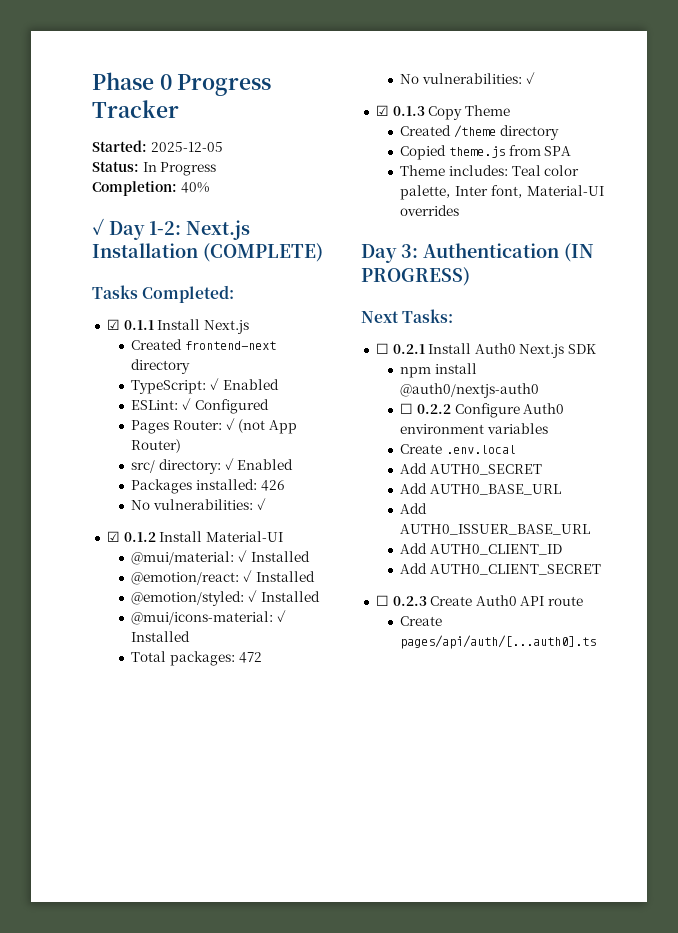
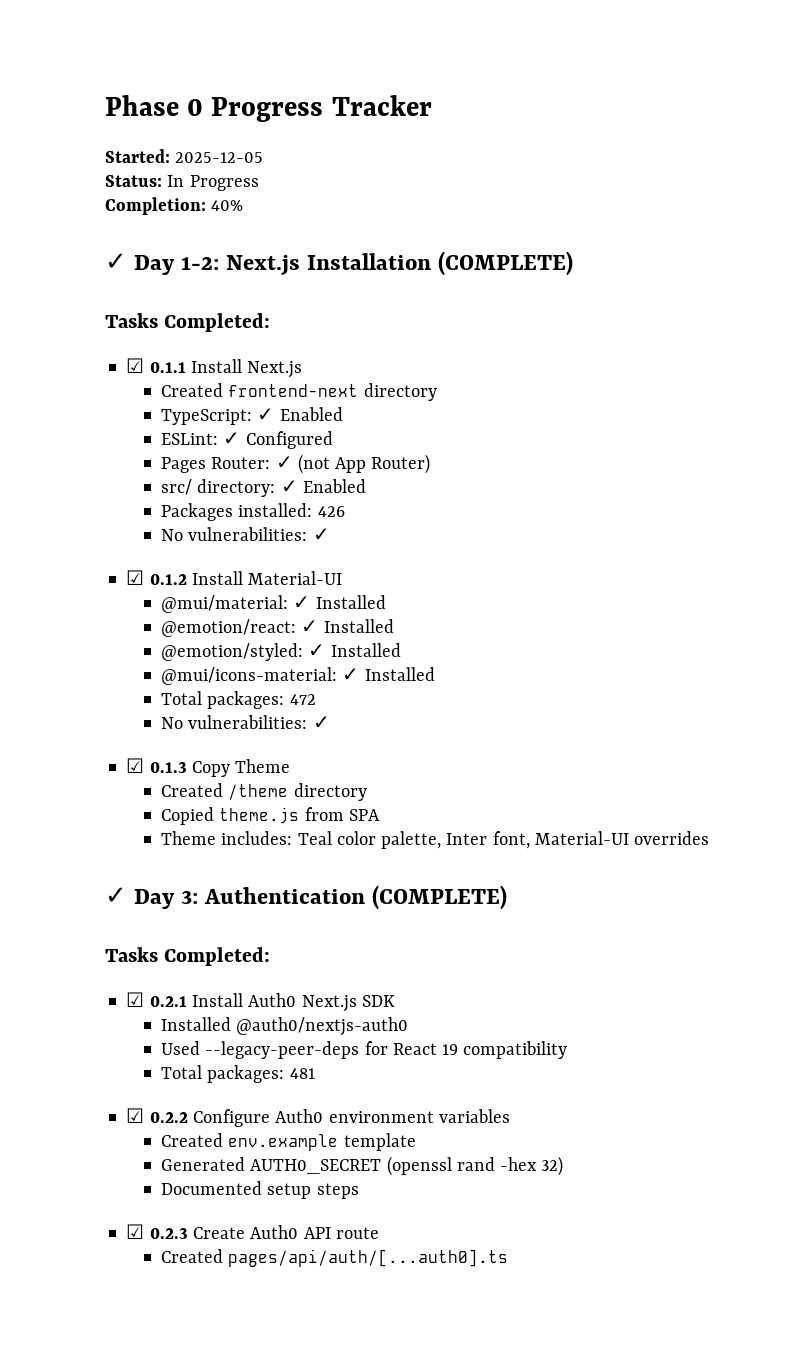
- Day 3: Authentication (IN PROGRESS)
- Next Tasks:
- ☐ 0.2.1 Install Auth0 Next.js SDK
+ ✓ Day 3: Authentication (COMPLETE)
+ Tasks Completed:
+ ☑ 0.2.1 Install Auth0 Next.js SDK
- npm install @auth0/nextjs-auth0
+ Installed @auth0/nextjs-auth0
- ☐ 0.2.2 Configure Auth0 environment variables
+ Used --legacy-peer-deps for React 19 compatibility
+ Total packages: 481
+ ☑ 0.2.2 Configure Auth0 environment variables
- Create .env.local
- Add AUTH0_SECRET
- Add AUTH0_BASE_URL
- Add AUTH0_ISSUER_BASE_URL
- Add AUTH0_CLIENT_ID
- Add AUTH0_CLIENT_SECRET
- ☐ 0.2.3 Create Auth0 API route
+ Created env.example template
+ Generated AUTH0_SECRET (openssl rand -hex 32)
+ Documented setup steps
+ ☑ 0.2.3 Create Auth0 API route
- Create pages/api/auth/[...auth0].ts
+ Created pages/api/auth/[...auth0].ts

